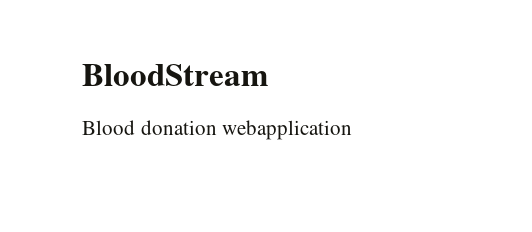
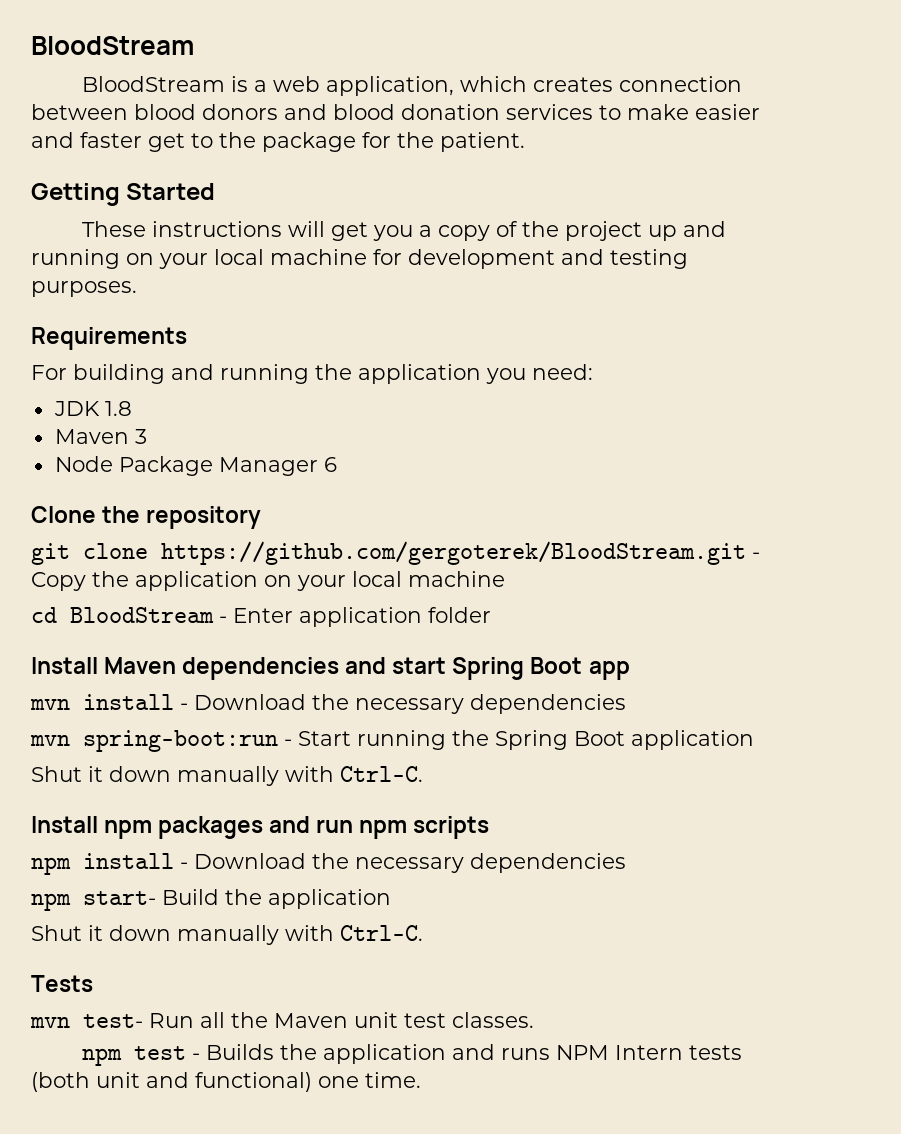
- Blood donation webapplication
+ BloodStream is a web application, which creates connection between blood donors and blood donation services to make easier and faster get to the package for the patient.
+ Getting Started
+ These instructions will get you a copy of the project up and running on your local machine for development and testing purposes.
+ Requirements
+ For building and running the application you need:
+ JDK 1.8
+ Maven 3
+ Node Package Manager 6
+ Clone the repository
+ git clone https://github.com/gergoterek/BloodStream.git - Copy the application on your local machine
+ cd BloodStream - Enter application folder
+ Install Maven dependencies and start Spring Boot app
+ mvn install - Download the necessary dependencies
+ mvn spring-boot:run - Start running the Spring Boot application
+ Shut it down manually with Ctrl-C.
+ Install npm packages and run npm scripts
+ npm install - Download the necessary dependencies
+ npm start- Build the application
+ Shut it down manually with Ctrl-C.
+ Tests
+ mvn test- Run all the Maven unit test classes.
+ npm test - Builds the application and runs NPM Intern tests (both unit and functional) one time.

